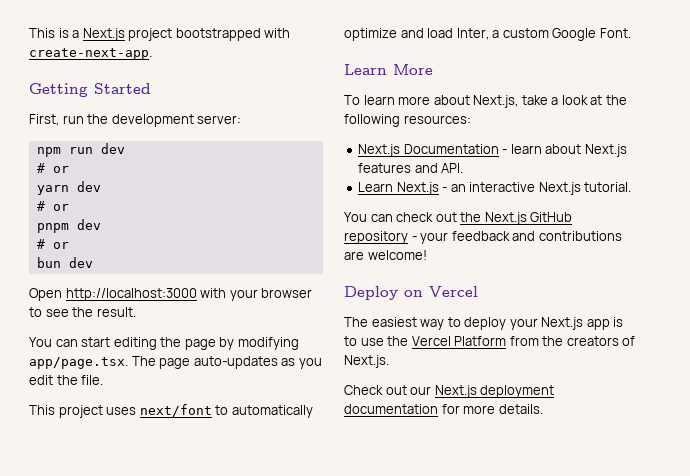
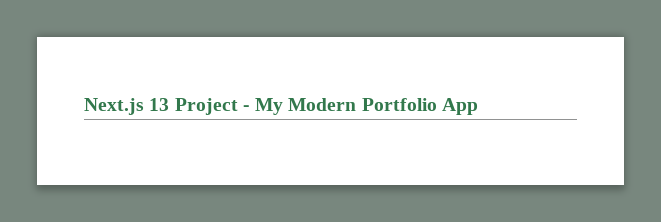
- This is a Next.js project bootstrapped with create-next-app.
- Getting Started
- First, run the development server:
- npm run dev
- # or
- yarn dev
- # or
- pnpm dev
- # or
- bun dev
- Open http://localhost:3000 with your browser to see the result.
- You can start editing the page by modifying app/page.tsx. The page auto-updates as you edit the file.
- This project uses next/font to automatically optimize and load Inter, a custom Google Font.
- Learn More
- To learn more about Next.js, take a look at the following resources:
- Next.js Documentation - learn about Next.js features and API.
- Learn Next.js - an interactive Next.js tutorial.
- You can check out the Next.js GitHub repository - your feedback and contributions are welcome!
- Deploy on Vercel
- The easiest way to deploy your Next.js app is to use the Vercel Platform from the creators of Next.js.
- Check out our Next.js deployment documentation for more details.
+ Next.js 13 Project - My Modern Portfolio App

